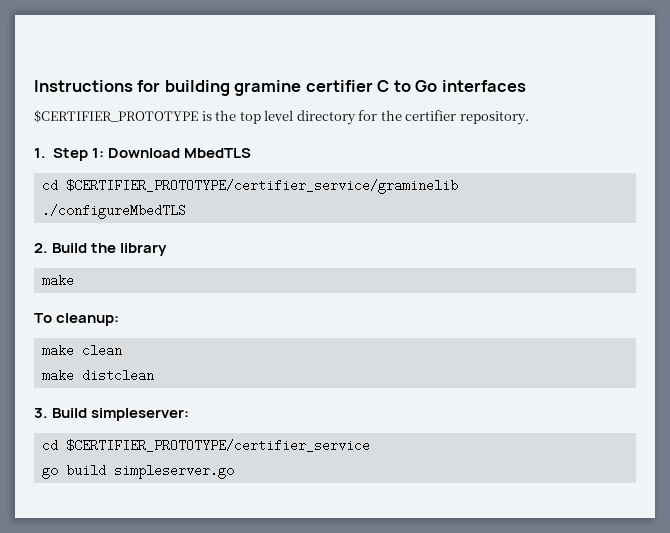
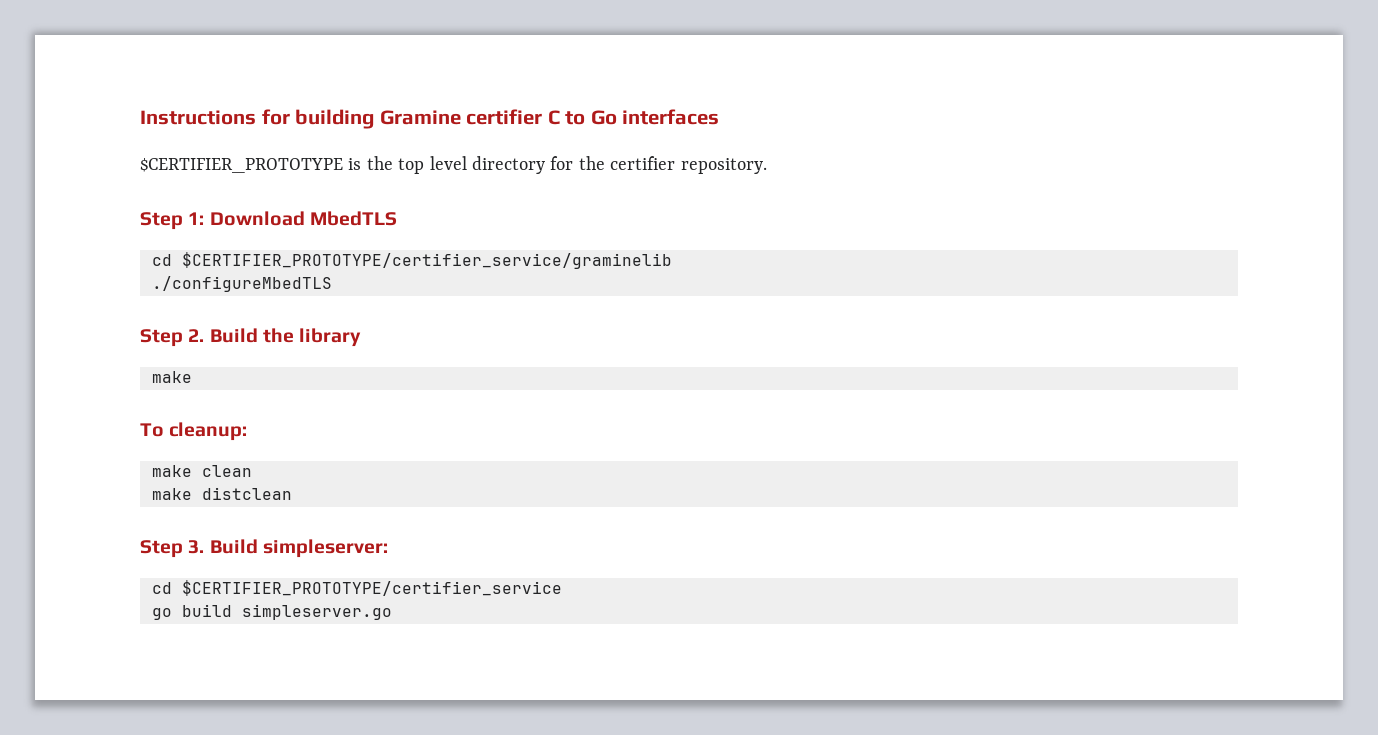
- Instructions for building gramine certifier C to Go interfaces
+ Instructions for building Gramine certifier C to Go interfaces
- 1. Step 1: Download MbedTLS
+ Step 1: Download MbedTLS
- 2. Build the library
+ Step 2. Build the library
- 3. Build simpleserver:
+ Step 3. Build simpleserver:

